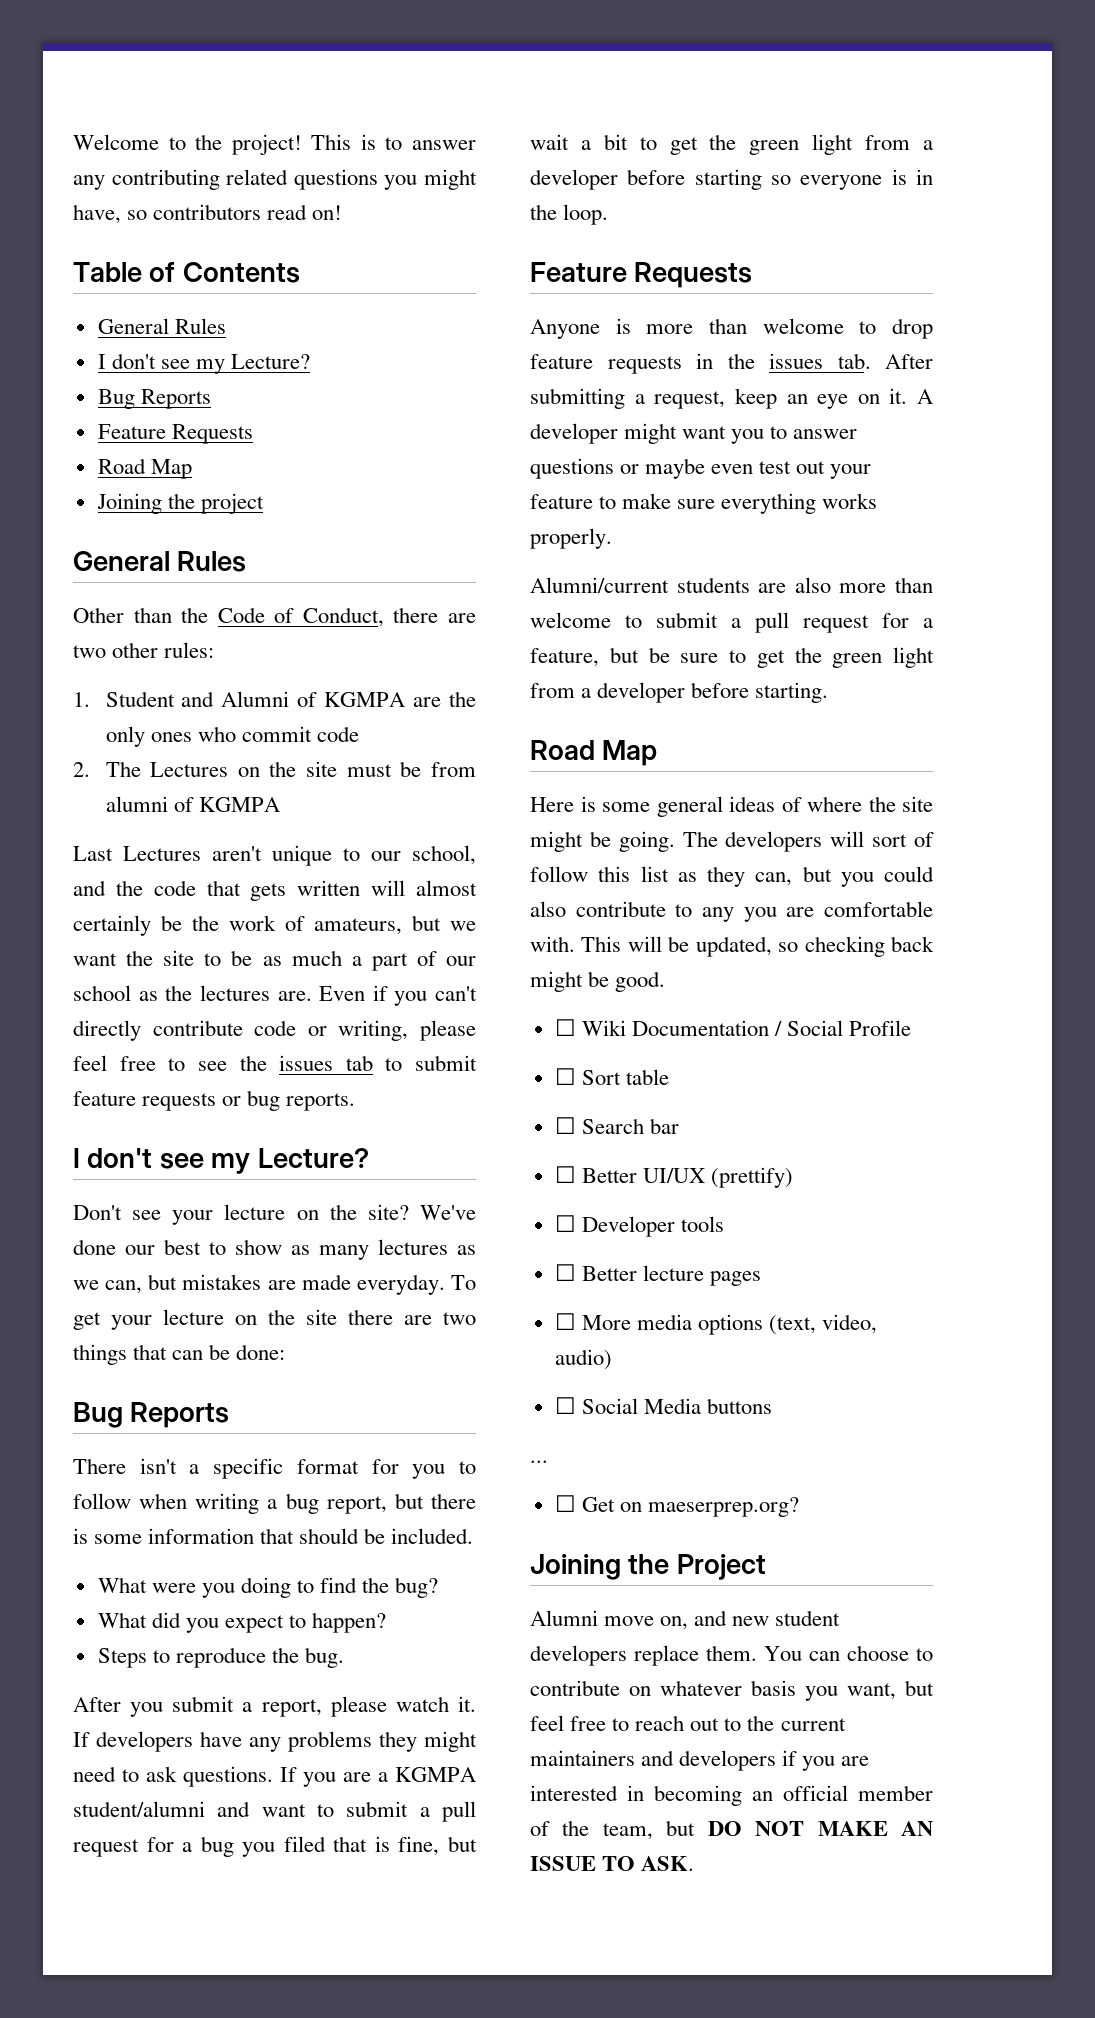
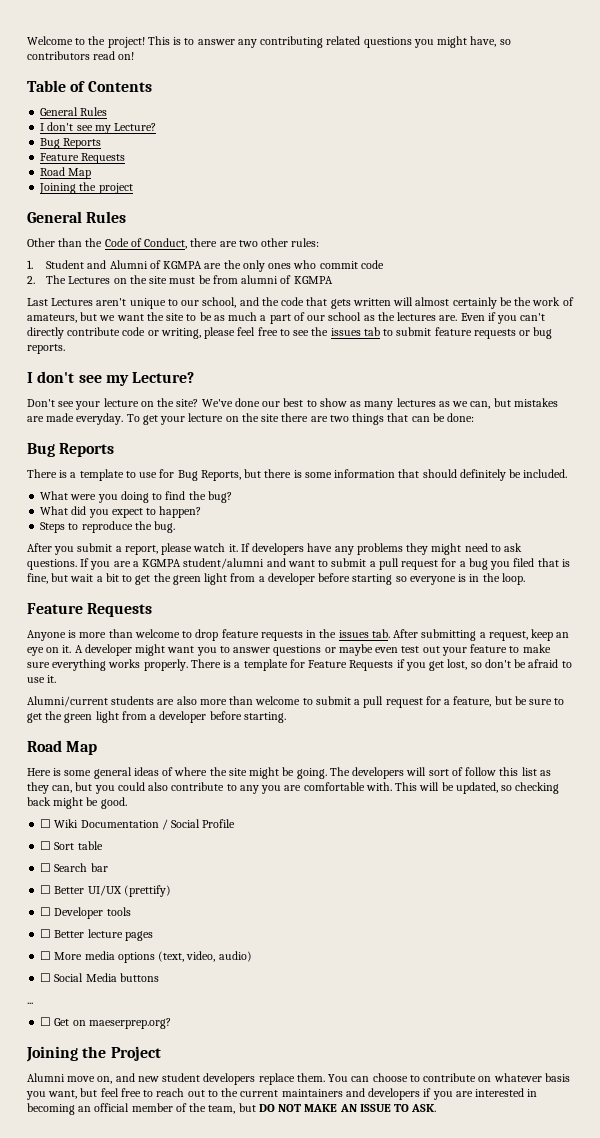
- There isn't a specific format for you to follow when writing a bug report, but there is some information that should be included.
+ There is a template to use for Bug Reports, but there is some information that should definitely be included.
+ There is a template for Feature Requests if you get lost, so don't be afraid to use it.

